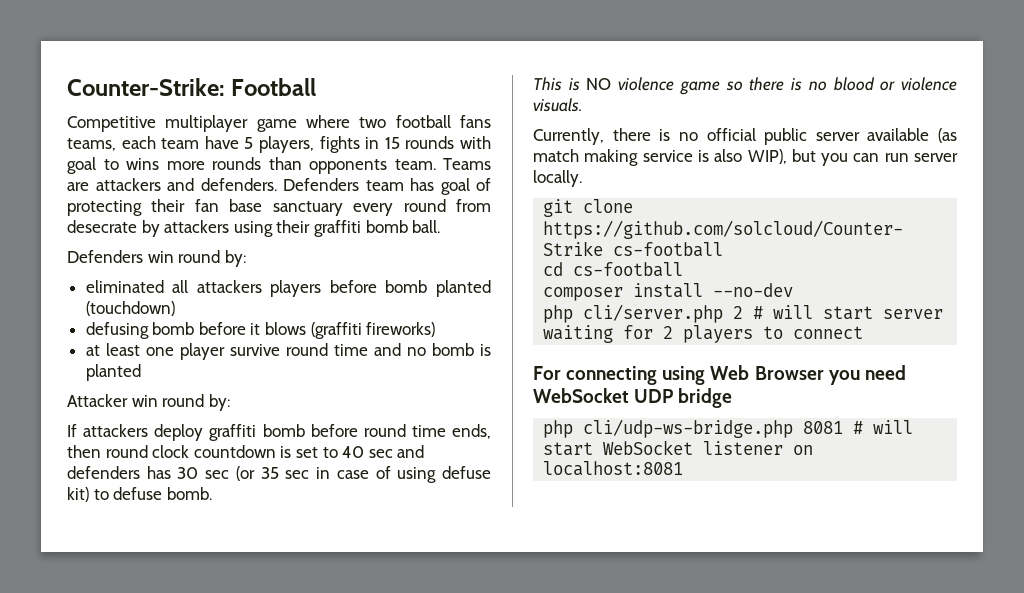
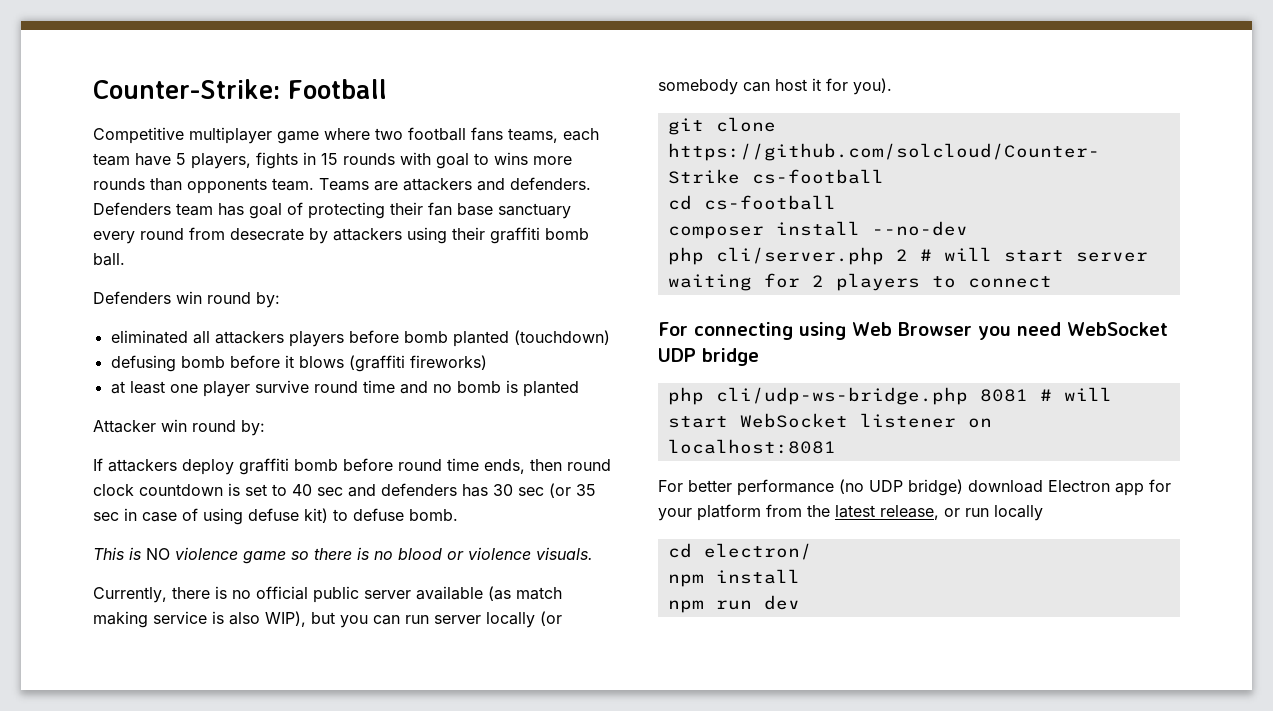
- Currently, there is no official public server available (as match making service is also WIP), but you can run server locally.
+ Currently, there is no official public server available (as match making service is also WIP), but you can run server locally (or somebody can host it for you).
+ For better performance (no UDP bridge) download Electron app for your platform from the latest release, or run locally
+ cd electron/
+ npm install
+ npm run dev

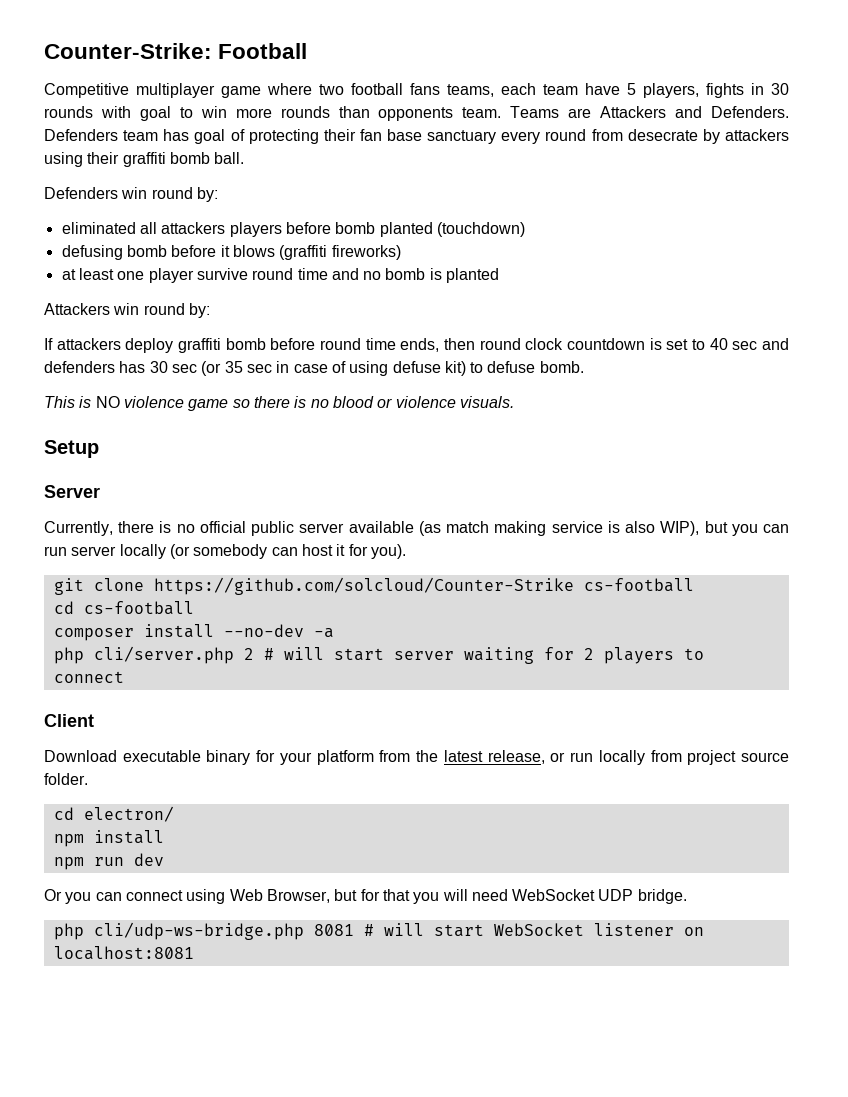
- Competitive multiplayer game where two football fans teams, each team have 5 players, fights in 15 rounds with goal to wins more rounds than opponents team.
+ Competitive multiplayer game where two football fans teams, each team have 5 players, fights in 30 rounds with goal to win more rounds than opponents team.
- Teams are attackers and defenders.
+ Teams are Attackers and Defenders.
- Attacker win round by:
+ Attackers win round by:
+ Setup
+ Server
- composer install --no-dev
+ composer install --no-dev -a
- For connecting using Web Browser you need WebSocket UDP bridge
+ Client
+ Download executable binary for your platform from the latest release, or run locally from project source folder.
+ cd electron/
+ npm install
+ npm run dev
+ Or you can connect using Web Browser, but for that you will need WebSocket UDP bridge.
- For better performance (no UDP bridge) download Electron app for your platform from the latest release, or run locally
- cd electron/
- npm install
- npm run dev

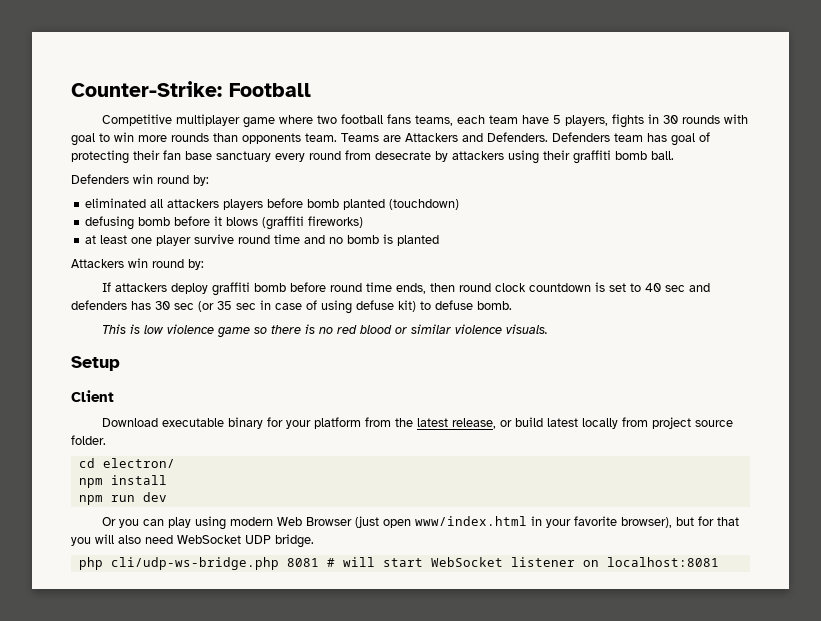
- This is NO violence game so there is no blood or violence visuals.
+ This is low violence game so there is no red blood or similar violence visuals.
- Server
- Currently, there is no official public server available (as match making service is also WIP), but you can run server locally (or somebody can host it for you).
- git clone https://github.com/solcloud/Counter-Strike cs-football
- cd cs-football
- composer install --no-dev -a
- php cli/server.php 2 # will start server waiting for 2 players to connect
- Download executable binary for your platform from the latest release, or run locally from project source folder.
+ Download executable binary for your platform from the latest release, or build latest locally from project source folder.
- Or you can connect using Web Browser, but for that you will need WebSocket UDP bridge.
+ Or you can play using modern Web Browser (just open www/index.html in your favorite browser), but for that you will also need WebSocket UDP bridge.

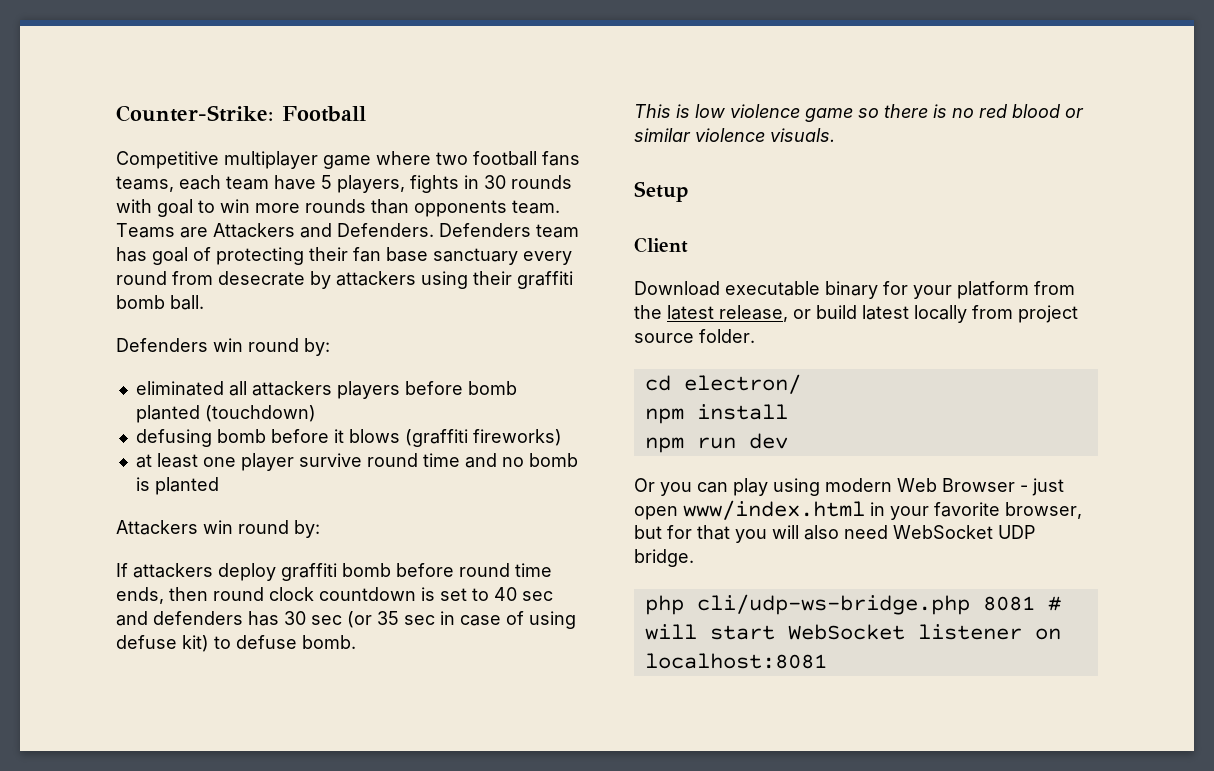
- Or you can play using modern Web Browser (just open www/index.html in your favorite browser), but for that you will also need WebSocket UDP bridge.
+ Or you can play using modern Web Browser - just open www/index.html in your favorite browser, but for that you will also need WebSocket UDP bridge.

